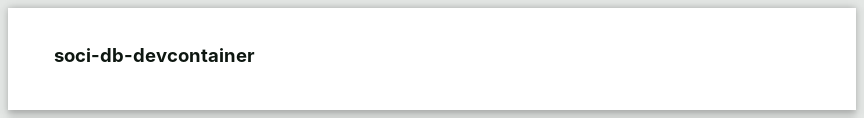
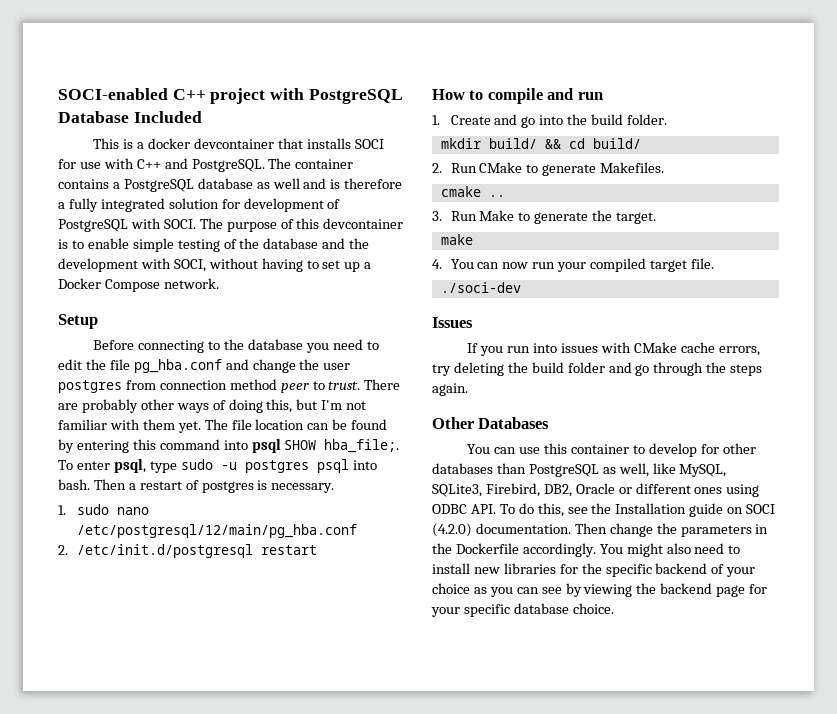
- soci-db-devcontainer
+ SOCI-enabled C++ project with PostgreSQL Database Included
+ This is a docker devcontainer that installs SOCI for use with C++ and PostgreSQL. The container contains a PostgreSQL database as well and is therefore a fully integrated solution for development of PostgreSQL with SOCI. The purpose of this devcontainer is to enable simple testing of the database and the development with SOCI, without having to set up a Docker Compose network.
+ Setup
+ Before connecting to the database you need to edit the file pg_hba.conf and change the user postgres from connection method peer to trust. There are probably other ways of doing this, but I'm not familiar with them yet. The file location can be found by entering this command into psql SHOW hba_file;. To enter psql, type sudo -u postgres psql into bash. Then a restart of postgres is necessary.
+ 1. sudo nano /etc/postgresql/12/main/pg_hba.conf
+ 2. /etc/init.d/postgresql restart
+ How to compile and run
+ 1. Create and go into the build folder.
+ mkdir build/ && cd build/
+ 2. Run CMake to generate Makefiles.
+ cmake ..
+ 3. Run Make to generate the target.
+ make
+ 4. You can now run your compiled target file.
+ ./soci-dev
+ Issues
+ If you run into issues with CMake cache errors, try deleting the build folder and go through the steps again.
+ Other Databases
+ You can use this container to develop for other databases than PostgreSQL as well, like MySQL, SQLite3, Firebird, DB2, Oracle or different ones using ODBC API. To do this, see the Installation guide on SOCI (4.2.0) documentation. Then change the parameters in the Dockerfile accordingly. You might also need to install new libraries for the specific backend of your choice as you can see by viewing the backend page for your specific database choice.

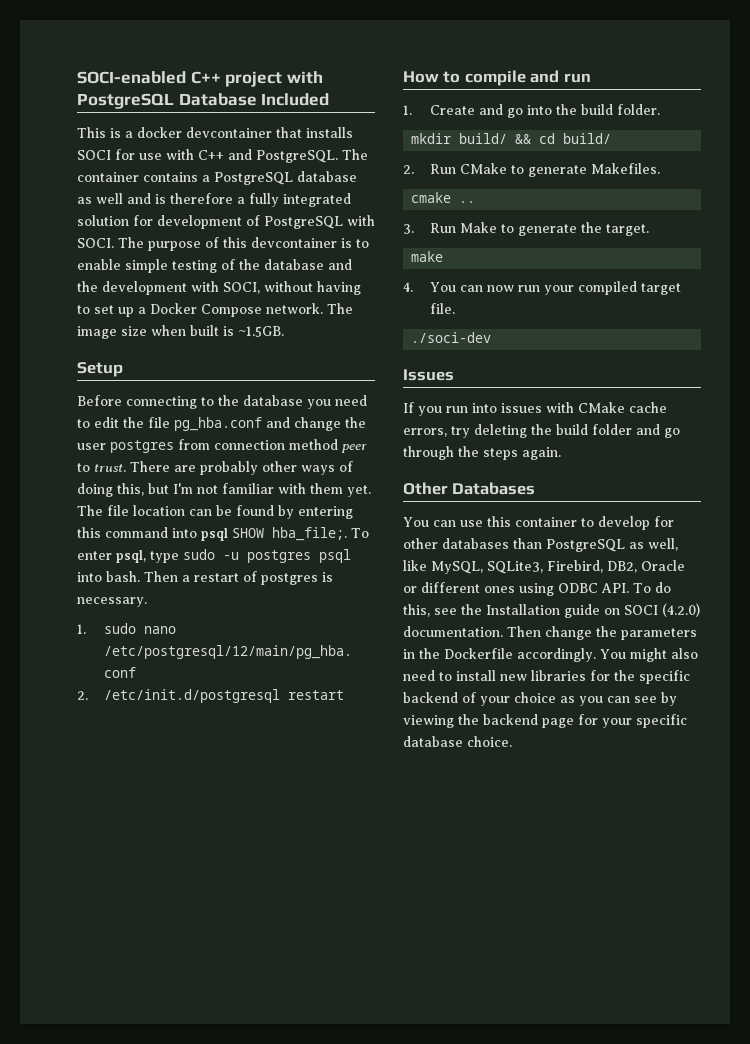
+ The image size when built is ~1.5GB.

